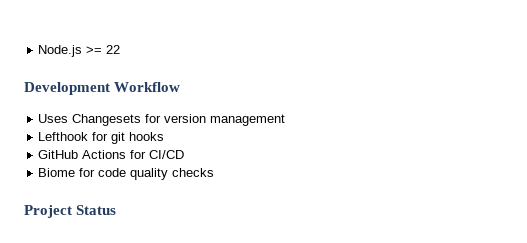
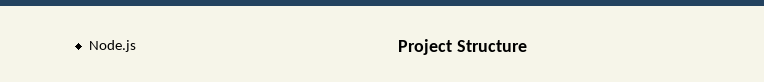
- Node.js >= 22
- Development Workflow
- Uses Changesets for version management
- Lefthook for git hooks
- GitHub Actions for CI/CD
- Biome for code quality checks
+ Node.js
- Project Status
+ Project Structure

